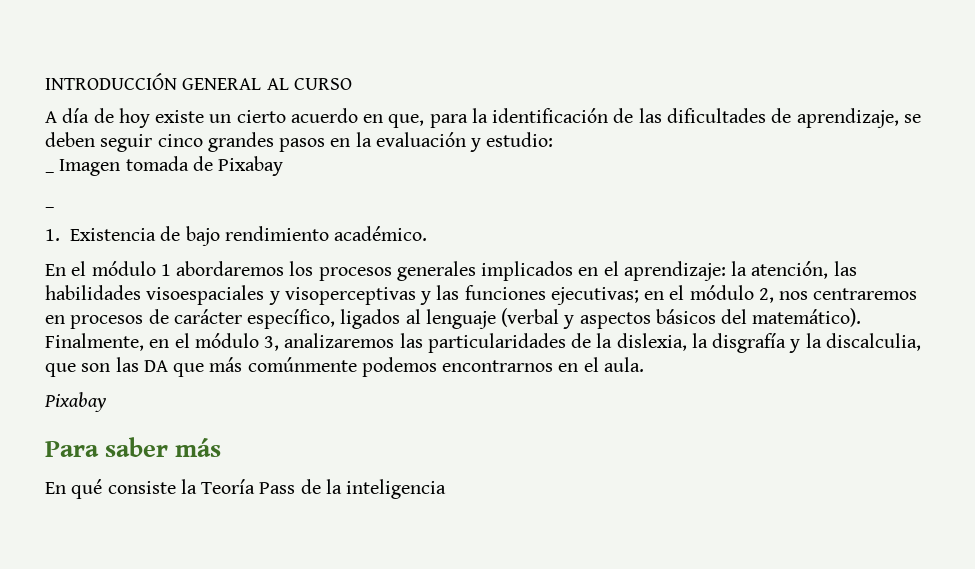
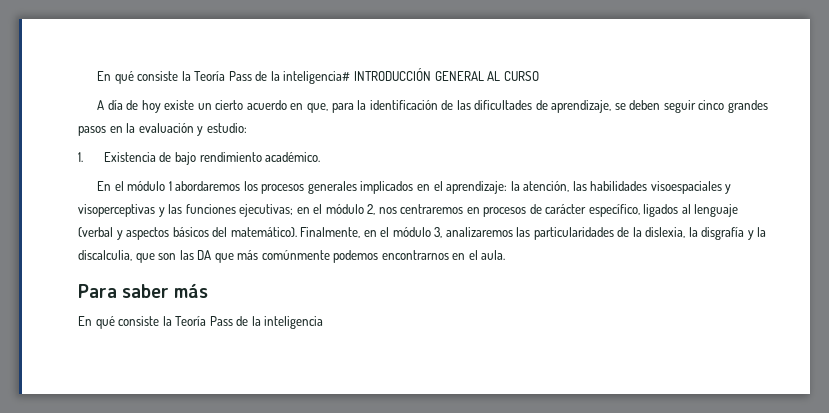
- INTRODUCCIÓN GENERAL AL CURSO
+ En qué consiste la Teoría Pass de la inteligencia# INTRODUCCIÓN GENERAL AL CURSO
- _ Imagen tomada de Pixabay
- _
  Finalmente, en el módulo 3, analizaremos las particularidades de la dislexia, la disgrafía y la discalculia, que son las DA que más comúnmente podemos encontrarnos en el aula.
- Pixabay

